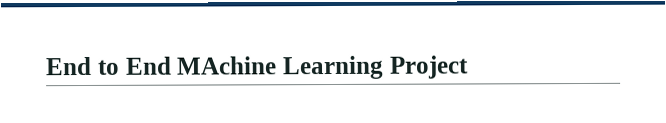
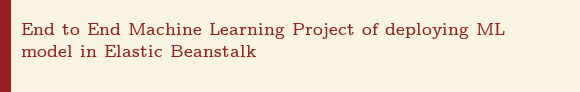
- End to End MAchine Learning Project
+ End to End Machine Learning Project of deploying ML model in Elastic Beanstalk

